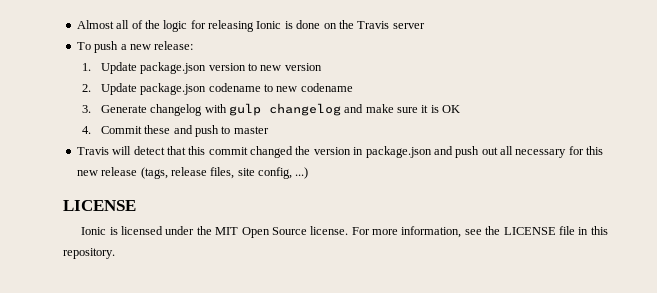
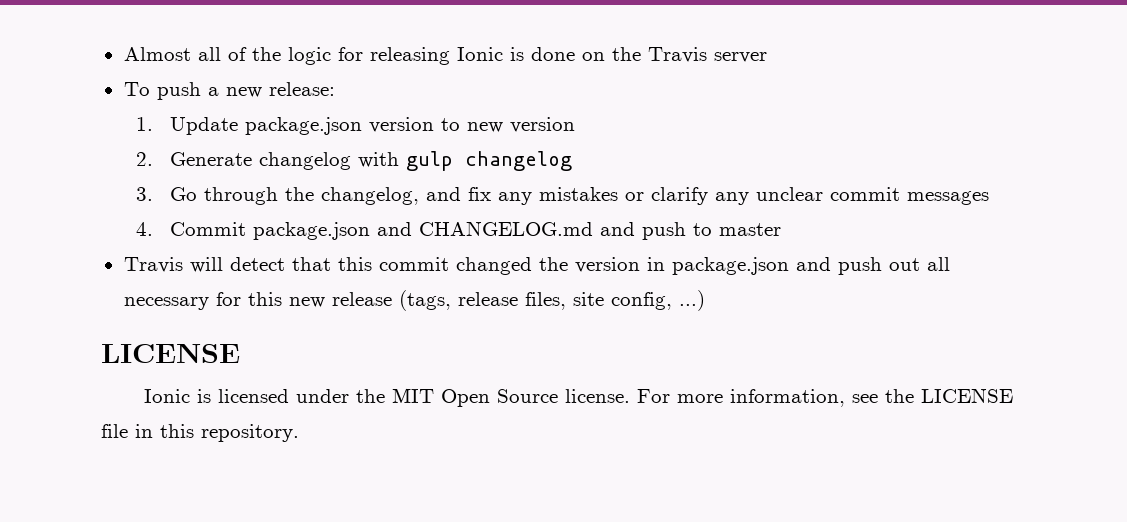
- 2. Update package.json codename to new codename
- 3. Generate changelog with gulp changelog and make sure it is OK
+ 2. Generate changelog with gulp changelog
+ 3. Go through the changelog, and fix any mistakes or clarify any unclear commit messages
- 4. Commit these and push to master
+ 4. Commit package.json and CHANGELOG.md and push to master

